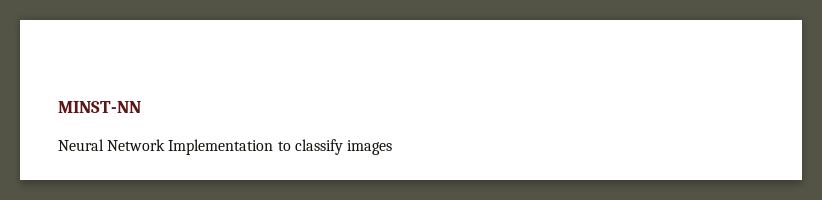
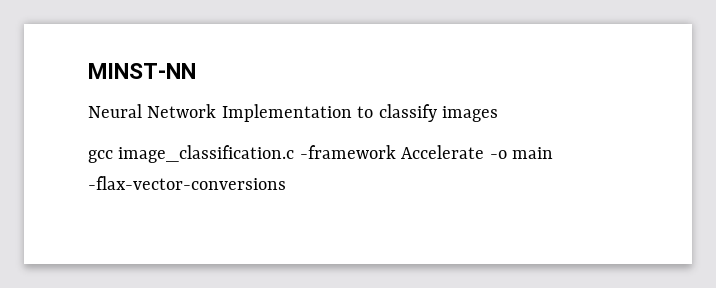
+ gcc image_classification.c -framework Accelerate -o main -flax-vector-conversions

